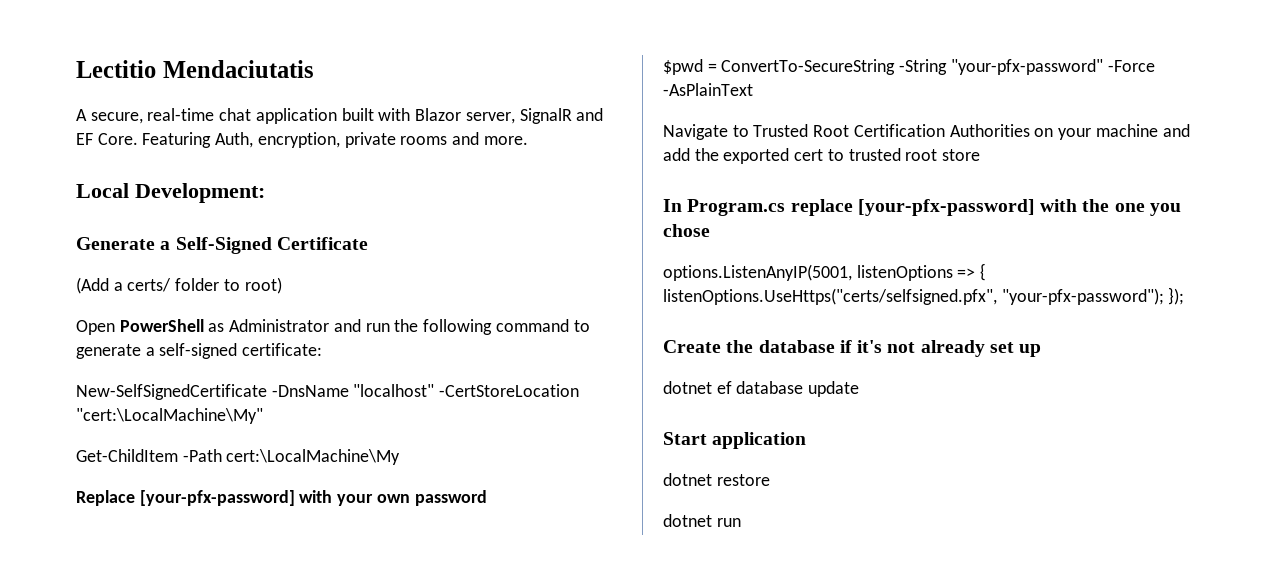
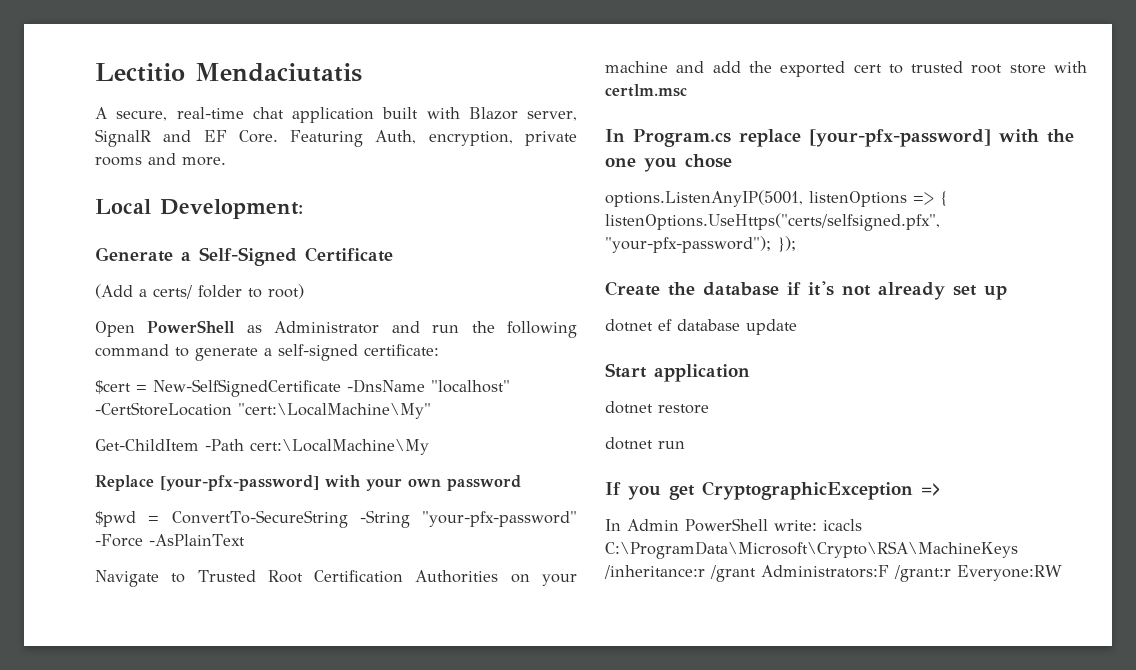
- New-SelfSignedCertificate -DnsName "localhost" -CertStoreLocation "cert:\LocalMachine\My"
+ $cert = New-SelfSignedCertificate -DnsName "localhost" -CertStoreLocation "cert:\LocalMachine\My"
- Navigate to Trusted Root Certification Authorities on your machine and add the exported cert to trusted root store
+ Navigate to Trusted Root Certification Authorities on your machine and add the exported cert to trusted root store with certlm.msc
+ If you get CryptographicException =>
+ In Admin PowerShell write: icacls C:\ProgramData\Microsoft\Crypto\RSA\MachineKeys /inheritance:r /grant Administrators:F /grant:r Everyone:RW

